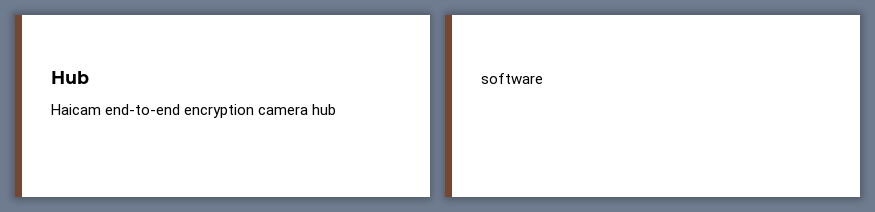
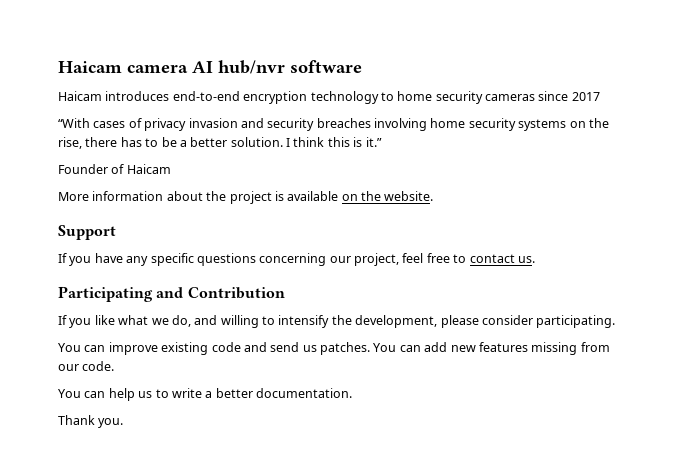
- Hub
- Haicam end-to-end encryption camera hub software
+ Haicam camera AI hub/nvr software
+ Haicam introduces end-to-end encryption technology to home security cameras since 2017
+ “With cases of privacy invasion and security breaches involving home security systems on the rise, there has to be a better solution. I think this is it.”
+ Founder of Haicam
+ More information about the project is available on the website.
+ Support
+ If you have any specific questions concerning our project, feel free to contact us.
+ Participating and Contribution
+ If you like what we do, and willing to intensify the development, please consider participating.
+ You can improve existing code and send us patches. You can add new features missing from our code.
+ You can help us to write a better documentation.
+ Thank you.

